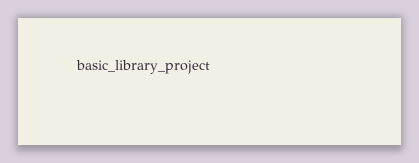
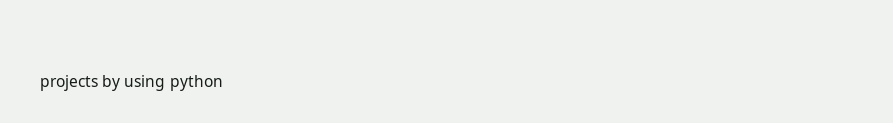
- basic_library_project
+ projects by using python

